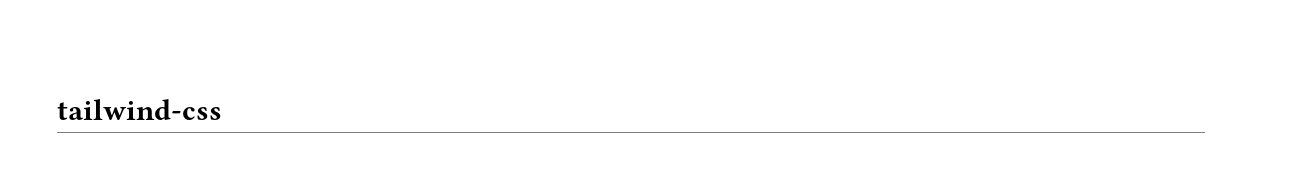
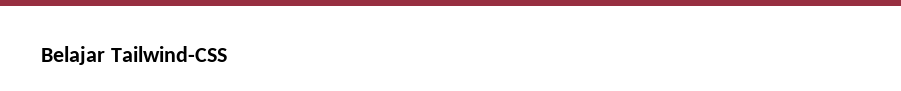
- tailwind-css
+ Belajar Tailwind-CSS

